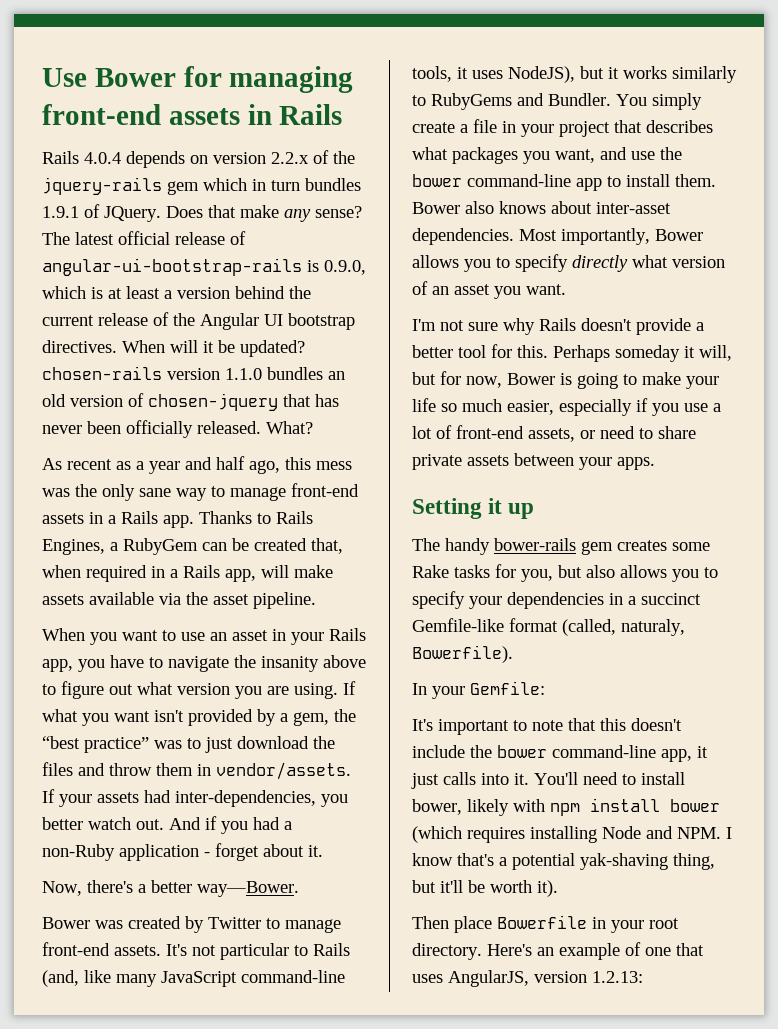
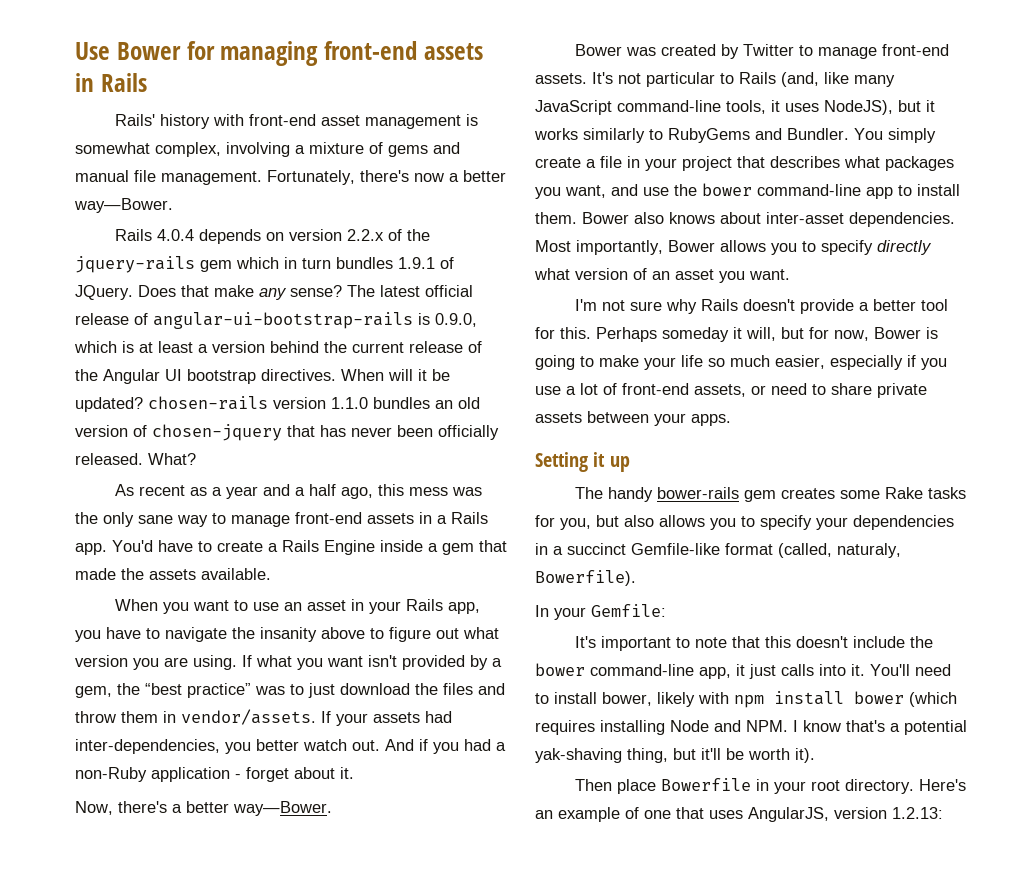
+ Rails' history with front-end asset management is somewhat complex, involving a mixture of gems and manual file management. Fortunately, there's now a better way—Bower.
- As recent as a year and half ago, this mess was the only sane way to manage front-end assets in a Rails app.
+ As recent as a year and a half ago, this mess was the only sane way to manage front-end assets in a Rails app.
- Thanks to Rails Engines, a RubyGem can be created that, when required in a Rails app, will make assets available via the asset pipeline.
+ You'd have to create a Rails Engine inside a gem that made the assets available.

